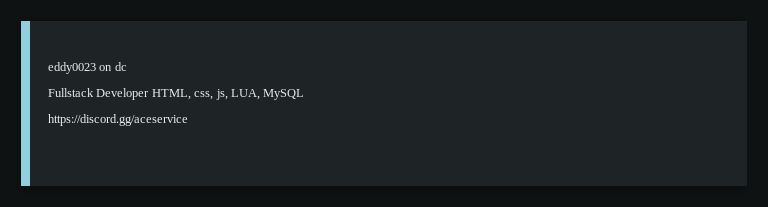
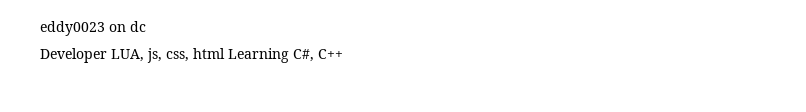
- Fullstack Developer HTML, css, js, LUA, MySQL
- https://discord.gg/aceservice
+ Developer LUA, js, css, html Learning C#, C++

